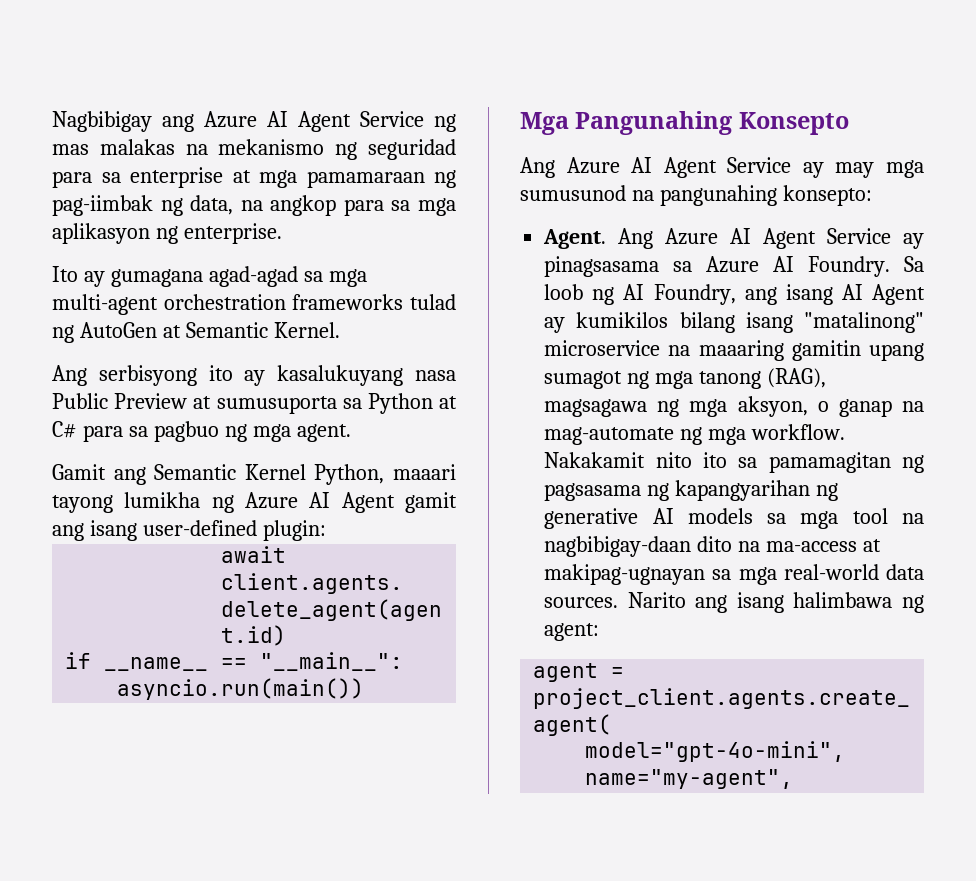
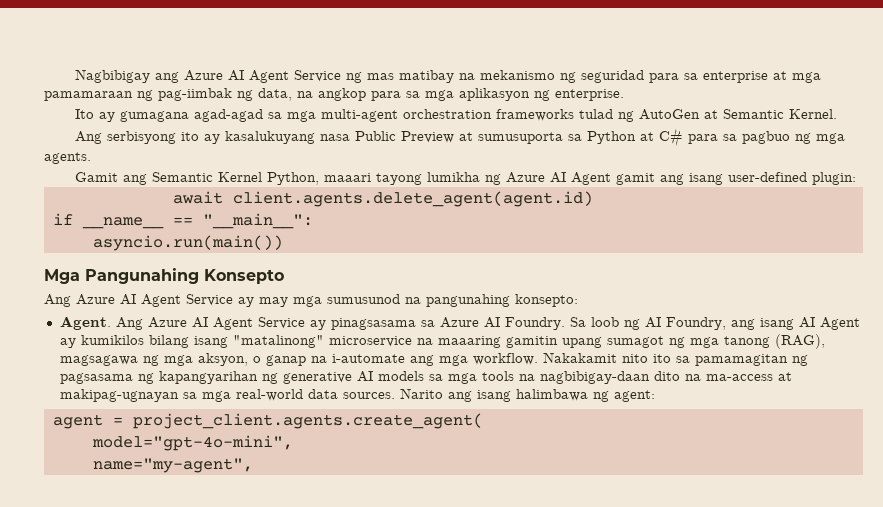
- Nagbibigay ang Azure AI Agent Service ng mas malakas na mekanismo ng seguridad para sa enterprise at mga pamamaraan ng pag-iimbak ng data, na angkop para sa mga aplikasyon ng enterprise.
+ Nagbibigay ang Azure AI Agent Service ng mas matibay na mekanismo ng seguridad para sa enterprise at mga pamamaraan ng pag-iimbak ng data, na angkop para sa mga aplikasyon ng enterprise.
- Ang serbisyong ito ay kasalukuyang nasa Public Preview at sumusuporta sa Python at C# para sa pagbuo ng mga agent.
+ Ang serbisyong ito ay kasalukuyang nasa Public Preview at sumusuporta sa Python at C# para sa pagbuo ng mga agents.
- Sa loob ng AI Foundry, ang isang AI Agent ay kumikilos bilang isang "matalinong" microservice na maaaring gamitin upang sumagot ng mga tanong (RAG), magsagawa ng mga aksyon, o ganap na mag-automate ng mga workflow.
+ Sa loob ng AI Foundry, ang isang AI Agent ay kumikilos bilang isang "matalinong" microservice na maaaring gamitin upang sumagot ng mga tanong (RAG), magsagawa ng mga aksyon, o ganap na i-automate ang mga workflow.
- Nakakamit nito ito sa pamamagitan ng pagsasama ng kapangyarihan ng generative AI models sa mga tool na nagbibigay-daan dito na ma-access at makipag-ugnayan sa mga real-world data sources.
+ Nakakamit nito ito sa pamamagitan ng pagsasama ng kapangyarihan ng generative AI models sa mga tools na nagbibigay-daan dito na ma-access at makipag-ugnayan sa mga real-world data sources.

